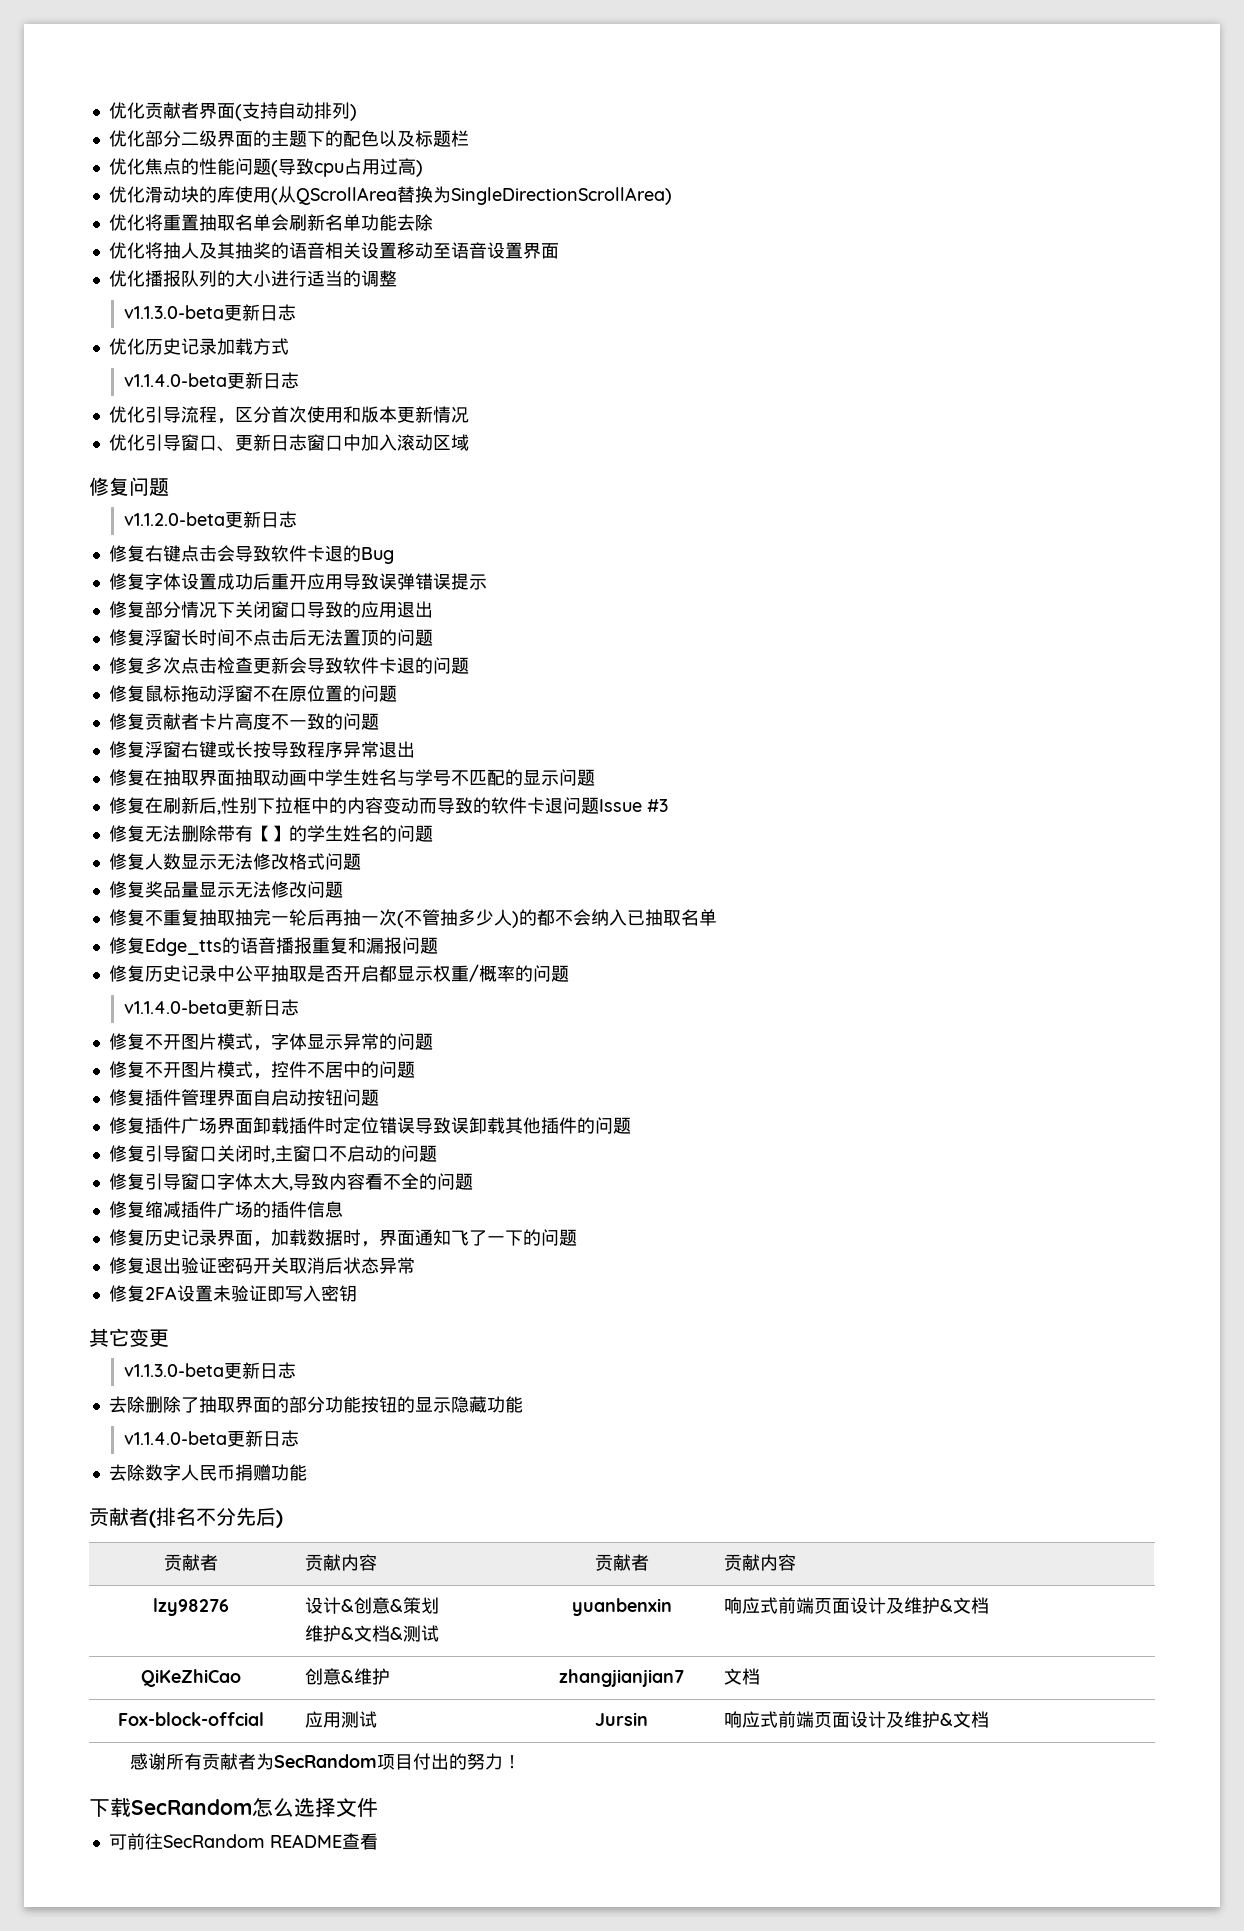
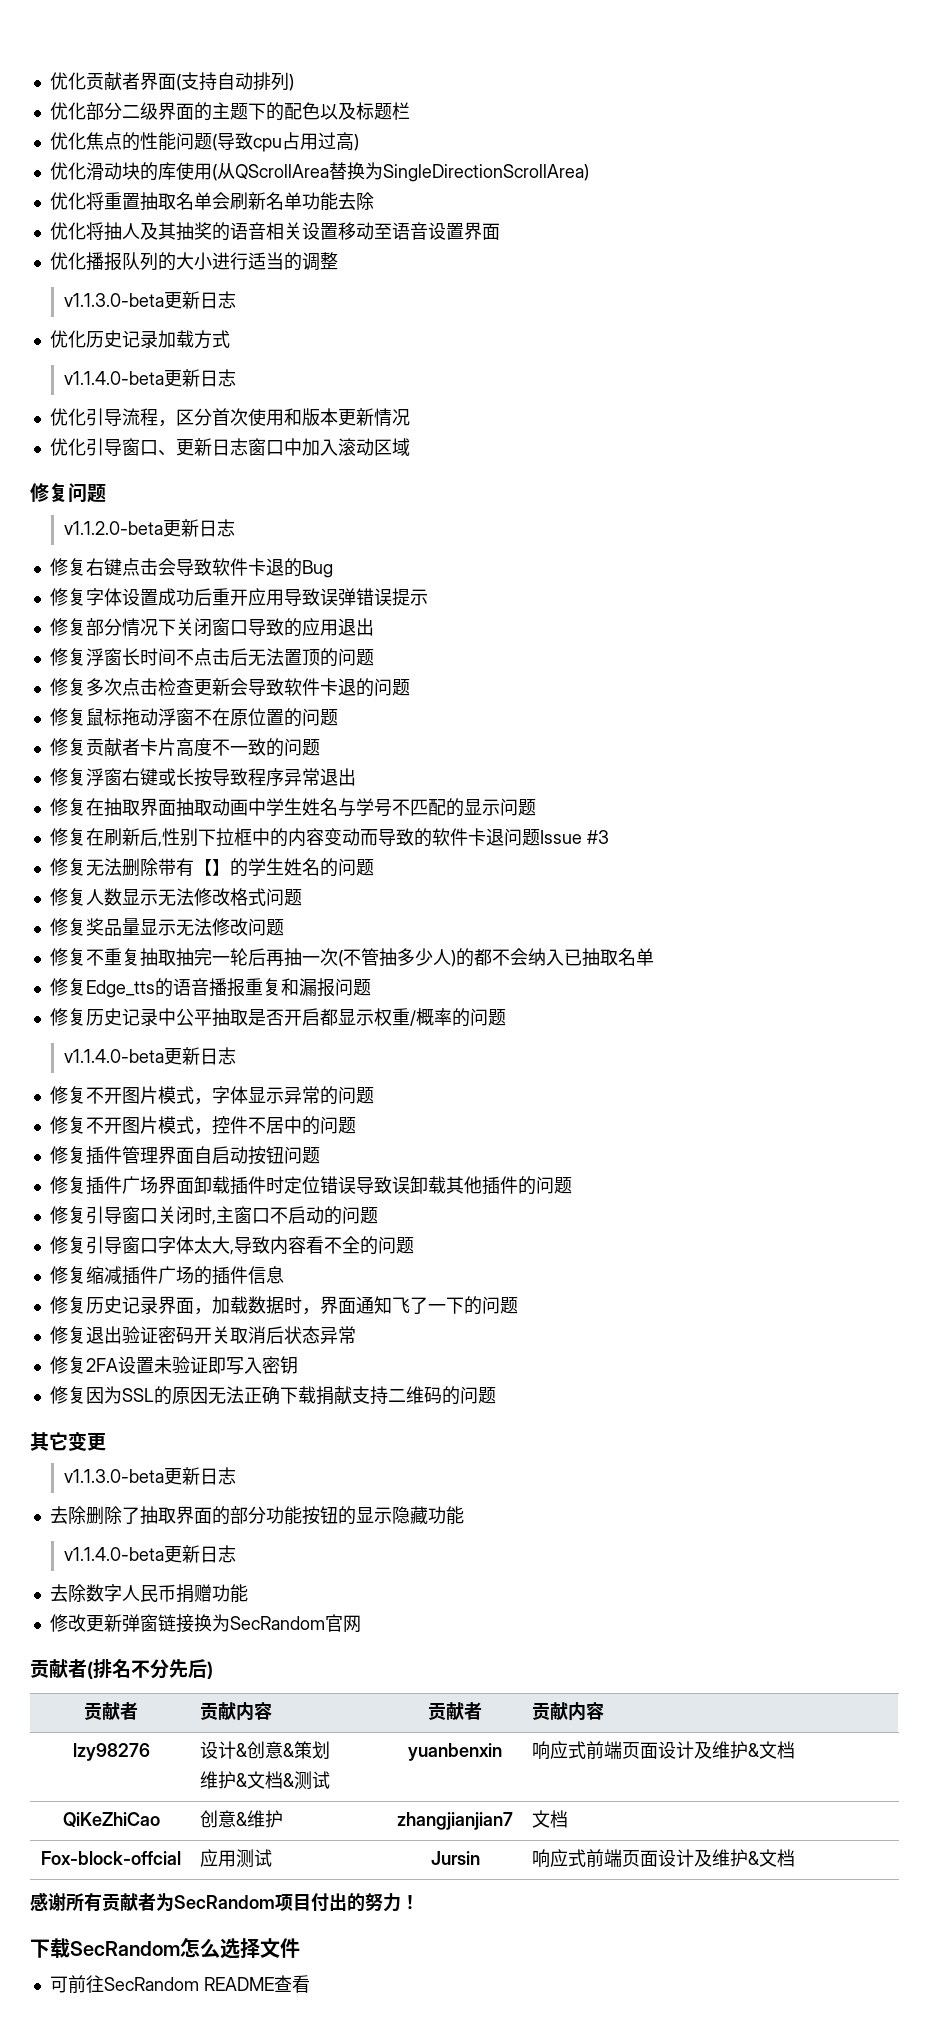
+ 修复因为SSL的原因无法正确下载捐献支持二维码的问题
+ 修改更新弹窗链接换为SecRandom官网

